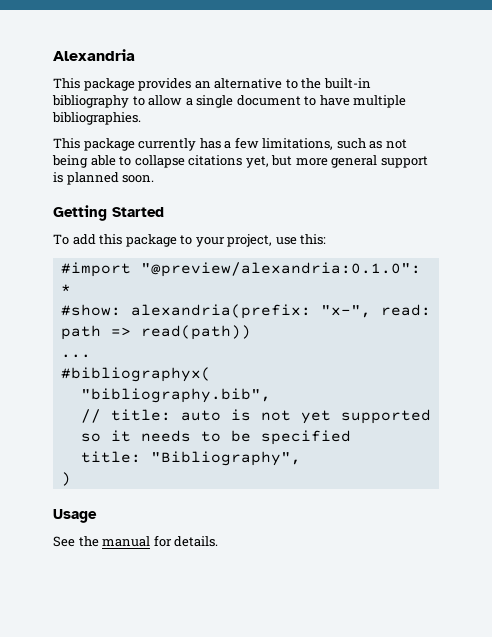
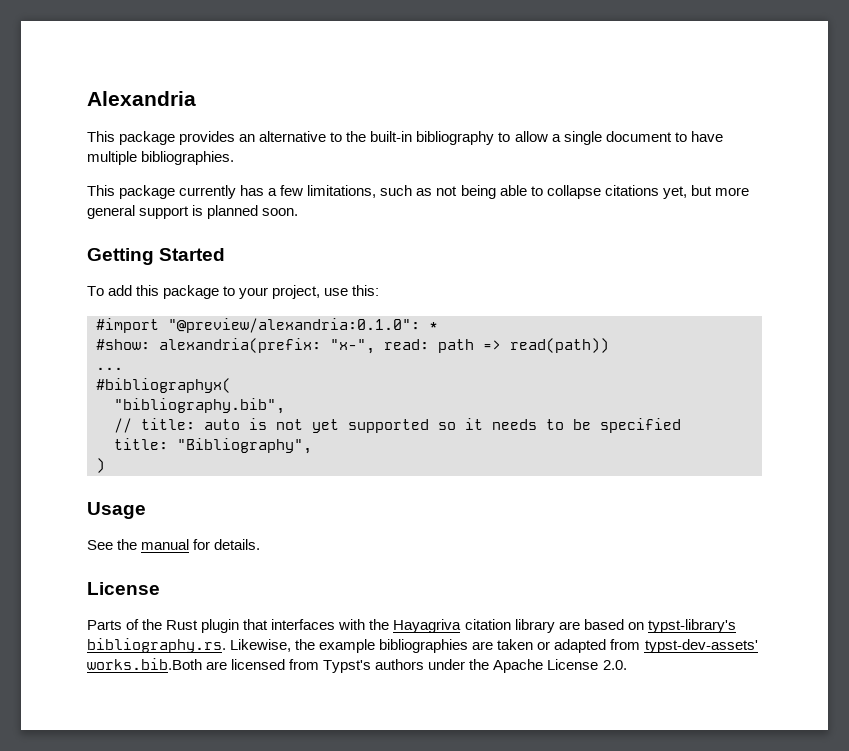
  See the manual for details.
+ License
+ Parts of the Rust plugin that interfaces with the Hayagriva citation library are based on typst-library's bibliography.rs. Likewise, the example bibliographies are taken or adapted from typst-dev-assets' works.bib.Both are licensed from Typst's authors under the Apache License 2.0.

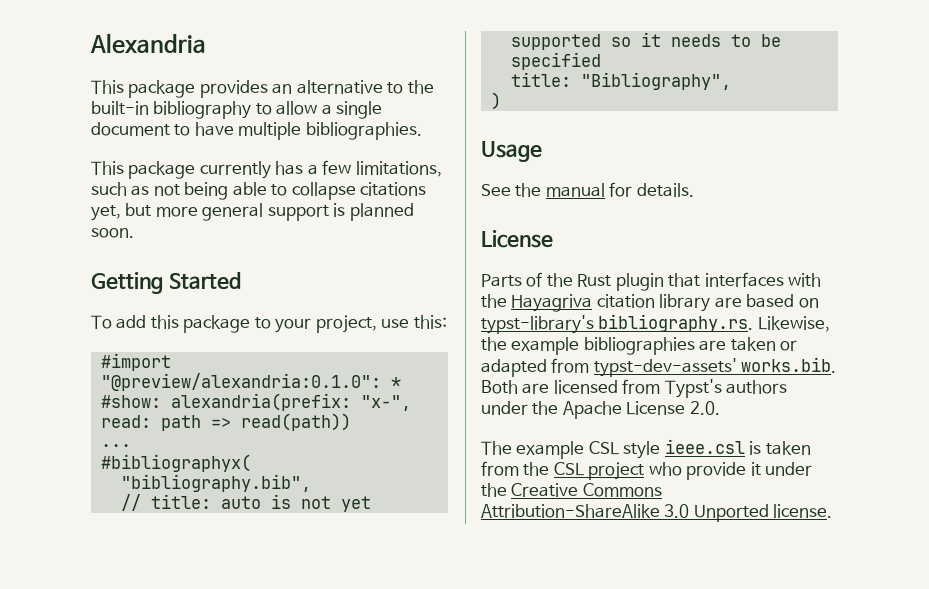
- Parts of the Rust plugin that interfaces with the Hayagriva citation library are based on typst-library's bibliography.rs. Likewise, the example bibliographies are taken or adapted from typst-dev-assets' works.bib.Both are licensed from Typst's authors under the Apache License 2.0.
+ Parts of the Rust plugin that interfaces with the Hayagriva citation library are based on typst-library's bibliography.rs. Likewise, the example bibliographies are taken or adapted from typst-dev-assets' works.bib. Both are licensed from Typst's authors under the Apache License 2.0.
+ The example CSL style ieee.csl is taken from the CSL project who provide it under the Creative Commons Attribution-ShareAlike 3.0 Unported license.

